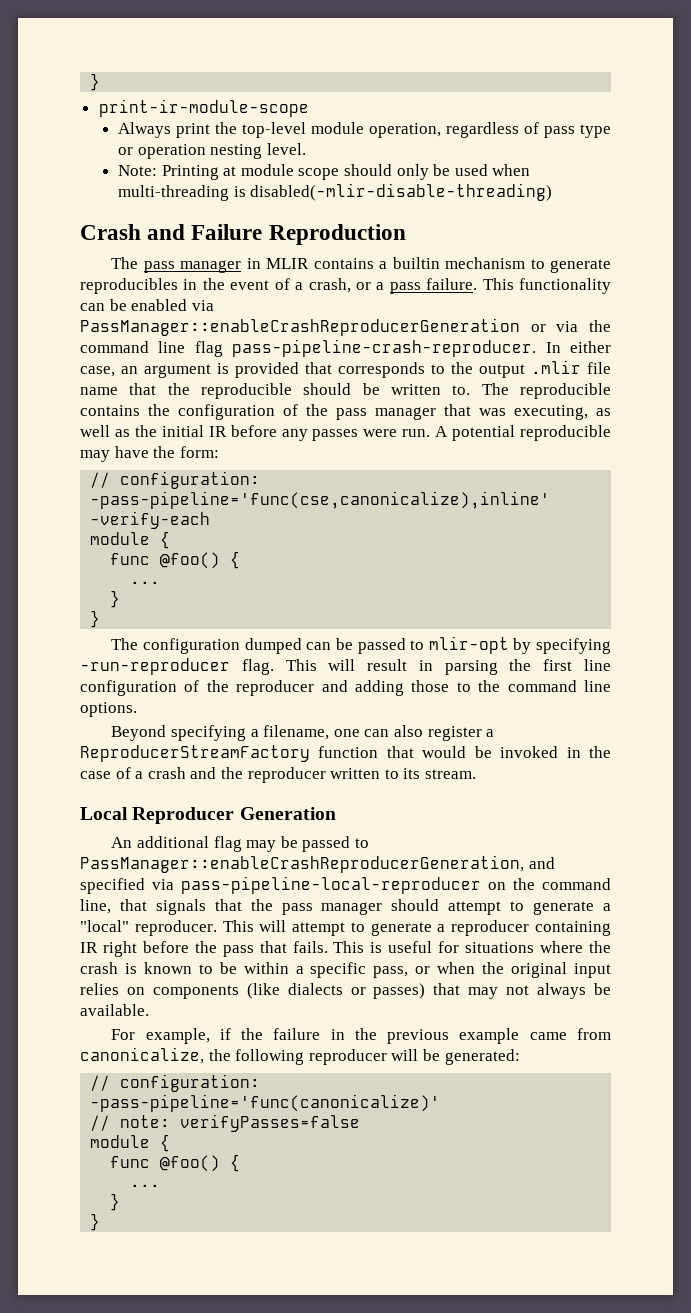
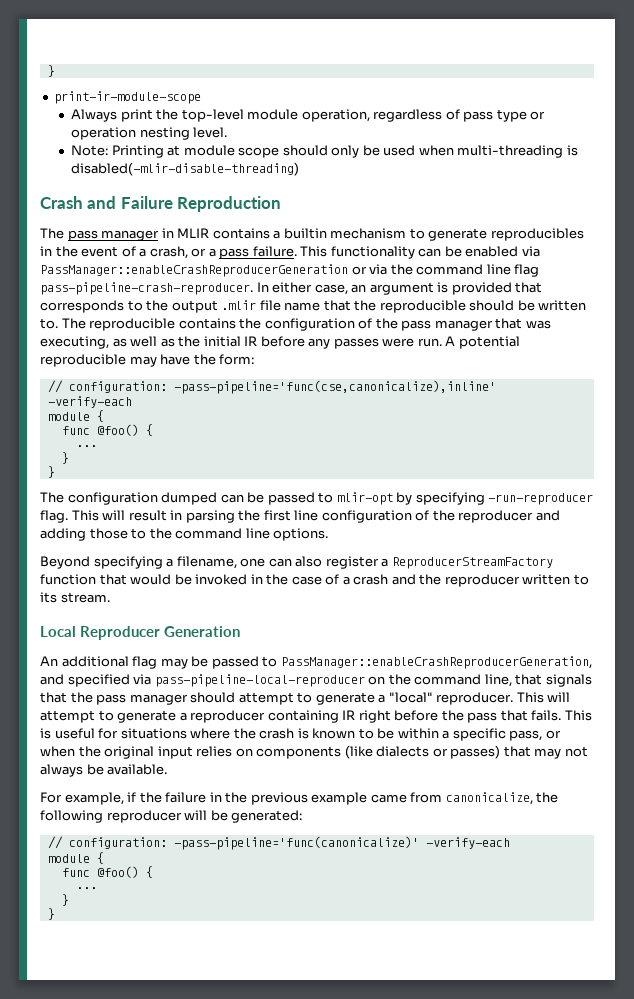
- // configuration: -pass-pipeline='func(canonicalize)'
- // note: verifyPasses=false
+ // configuration: -pass-pipeline='func(canonicalize)' -verify-each

